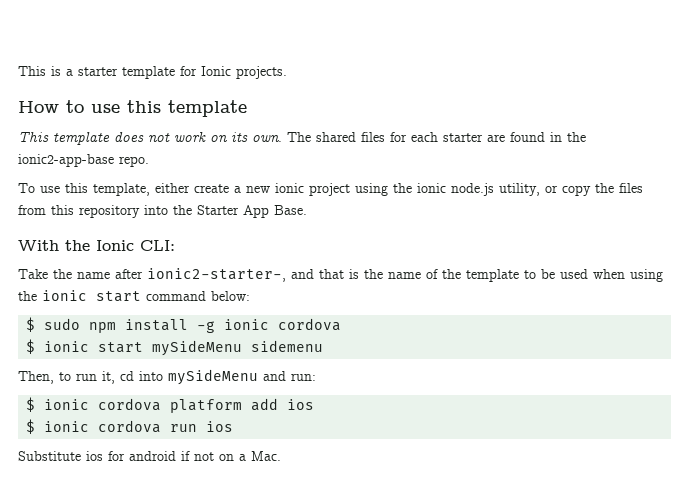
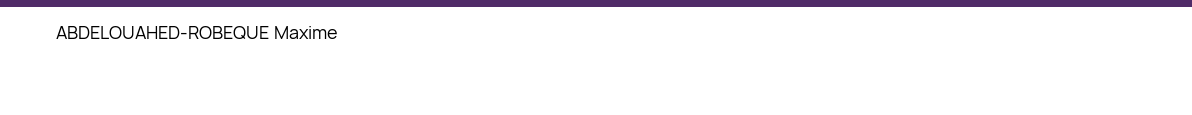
- This is a starter template for Ionic projects.
- How to use this template
- This template does not work on its own. The shared files for each starter are found in the ionic2-app-base repo.
- To use this template, either create a new ionic project using the ionic node.js utility, or copy the files from this repository into the Starter App Base.
- With the Ionic CLI:
- Take the name after ionic2-starter-, and that is the name of the template to be used when using the ionic start command below:
- $ sudo npm install -g ionic cordova
- $ ionic start mySideMenu sidemenu
- Then, to run it, cd into mySideMenu and run:
- $ ionic cordova platform add ios
- $ ionic cordova run ios
- Substitute ios for android if not on a Mac.
+ ABDELOUAHED-ROBEQUE Maxime

